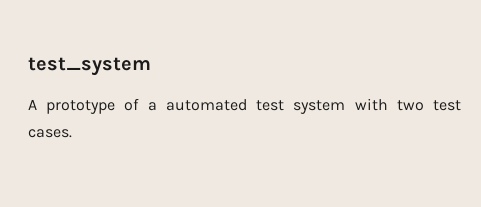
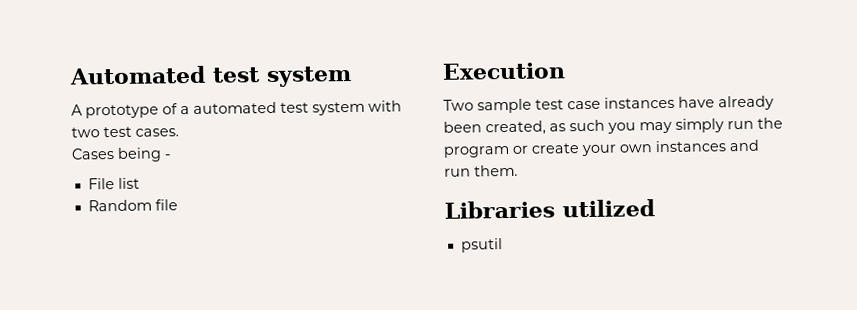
- test_system
+ Automated test system
+ Cases being -
+ File list
+ Random file
+ Execution
+ Two sample test case instances have already been created, as such you may simply run the program or create your own instances and run them.
+ Libraries utilized
+ psutil

